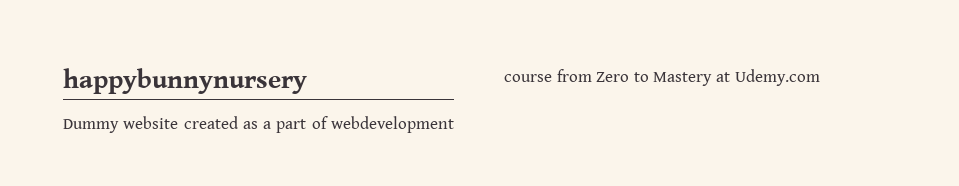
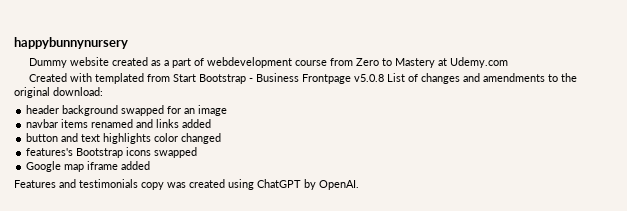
+ Created with templated from Start Bootstrap - Business Frontpage v5.0.8 List of changes and amendments to the original download:
+ header background swapped for an image
+ navbar items renamed and links added
+ button and text highlights color changed
+ features's Bootstrap icons swapped
+ Google map iframe added
+ Features and testimonials copy was created using ChatGPT by OpenAI.

